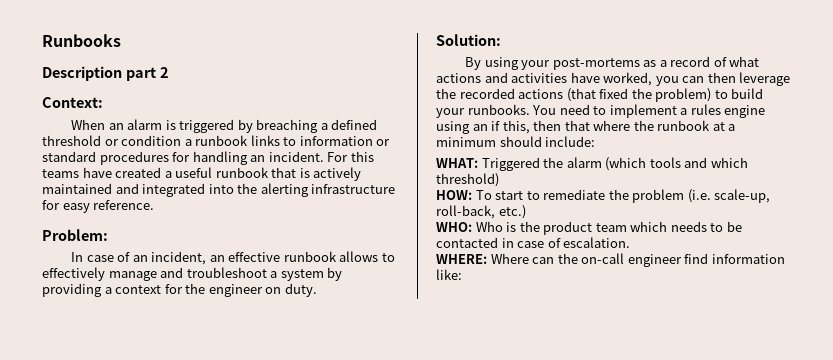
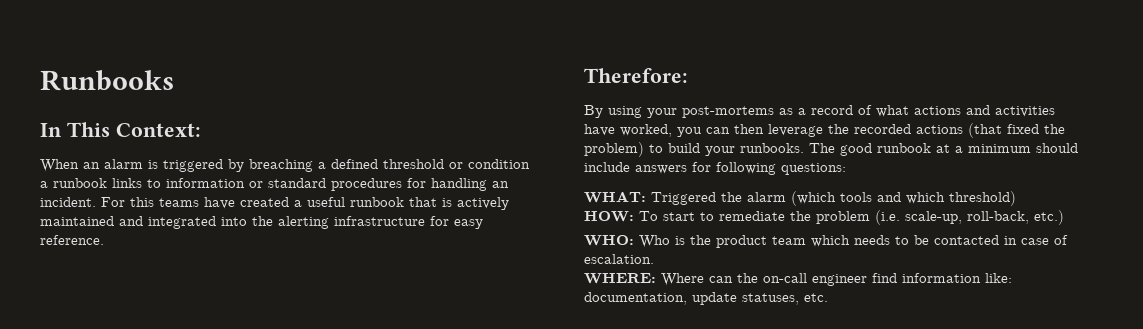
- Description part 2
- Context:
+ In This Context:
- Problem:
- In case of an incident, an effective runbook allows to effectively manage and troubleshoot a system by providing a context for the engineer on duty.
- Solution:
+ Therefore:
- You need to implement a rules engine using an if this, then that where the runbook at a minimum should include:
+ The good runbook at a minimum should include answers for following questions:
- WHERE: Where can the on-call engineer find information like:
+ WHERE: Where can the on-call engineer find information like: documentation, update statuses, etc.

